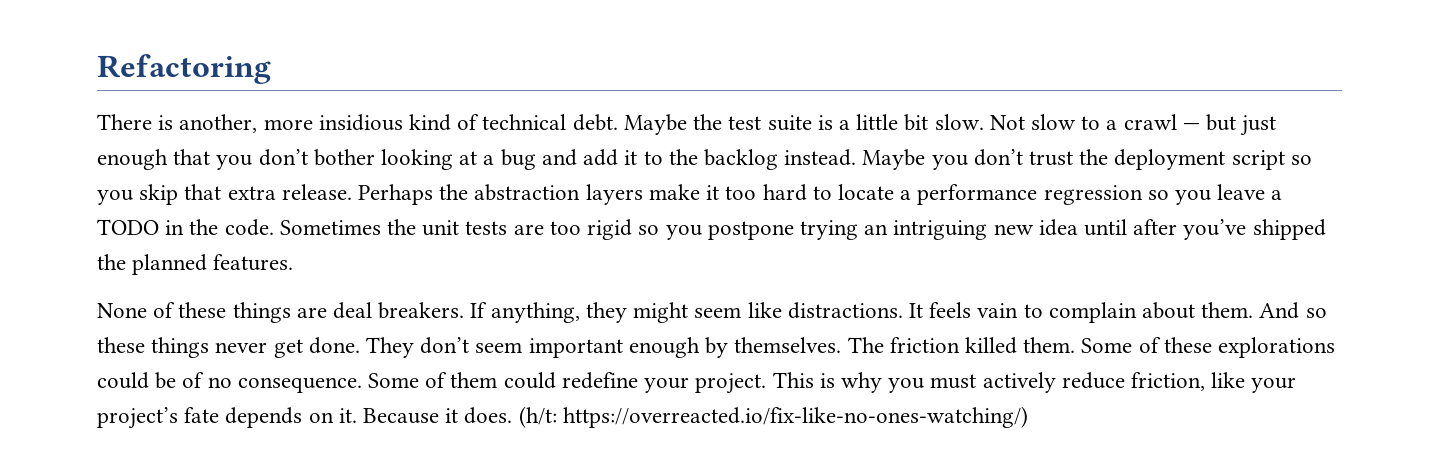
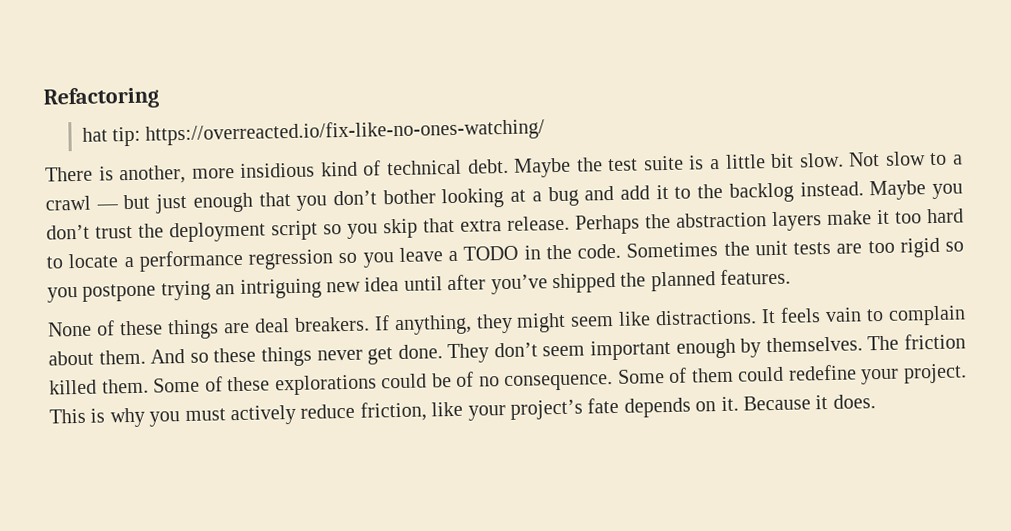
+ hat tip: https://overreacted.io/fix-like-no-ones-watching/
- (h/t: https://overreacted.io/fix-like-no-ones-watching/)

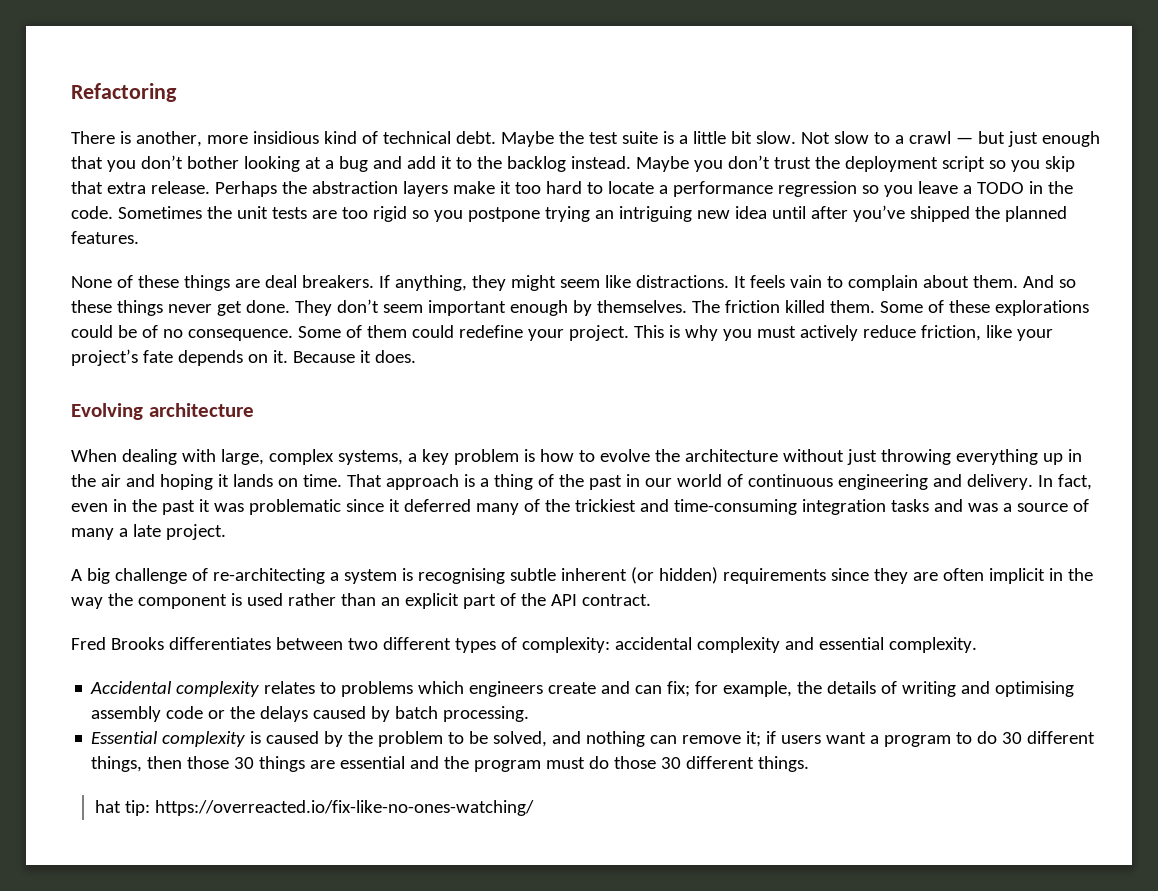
- hat tip: https://overreacted.io/fix-like-no-ones-watching/
+ Evolving architecture
+ When dealing with large, complex systems, a key problem is how to evolve the architecture without just throwing everything up in the air and hoping it lands on time. That approach is a thing of the past in our world of continuous engineering and delivery. In fact, even in the past it was problematic since it deferred many of the trickiest and time-consuming integration tasks and was a source of many a late project.
+ A big challenge of re-architecting a system is recognising subtle inherent (or hidden) requirements since they are often implicit in the way the component is used rather than an explicit part of the API contract.
+ Fred Brooks differentiates between two different types of complexity: accidental complexity and essential complexity.
+ Accidental complexity relates to problems which engineers create and can fix; for example, the details of writing and optimising assembly code or the delays caused by batch processing.
+ Essential complexity is caused by the problem to be solved, and nothing can remove it; if users want a program to do 30 different things, then those 30 things are essential and the program must do those 30 different things.
+ hat tip: https://overreacted.io/fix-like-no-ones-watching/

